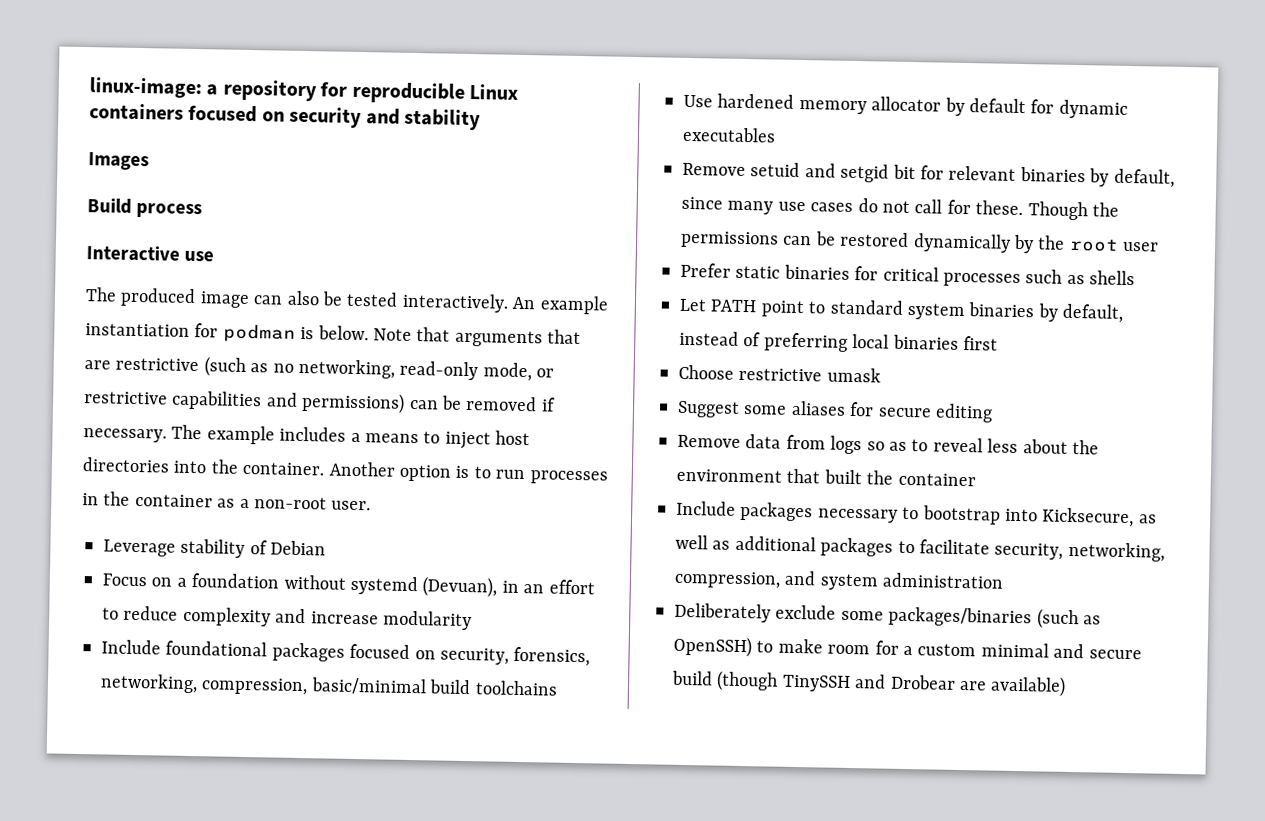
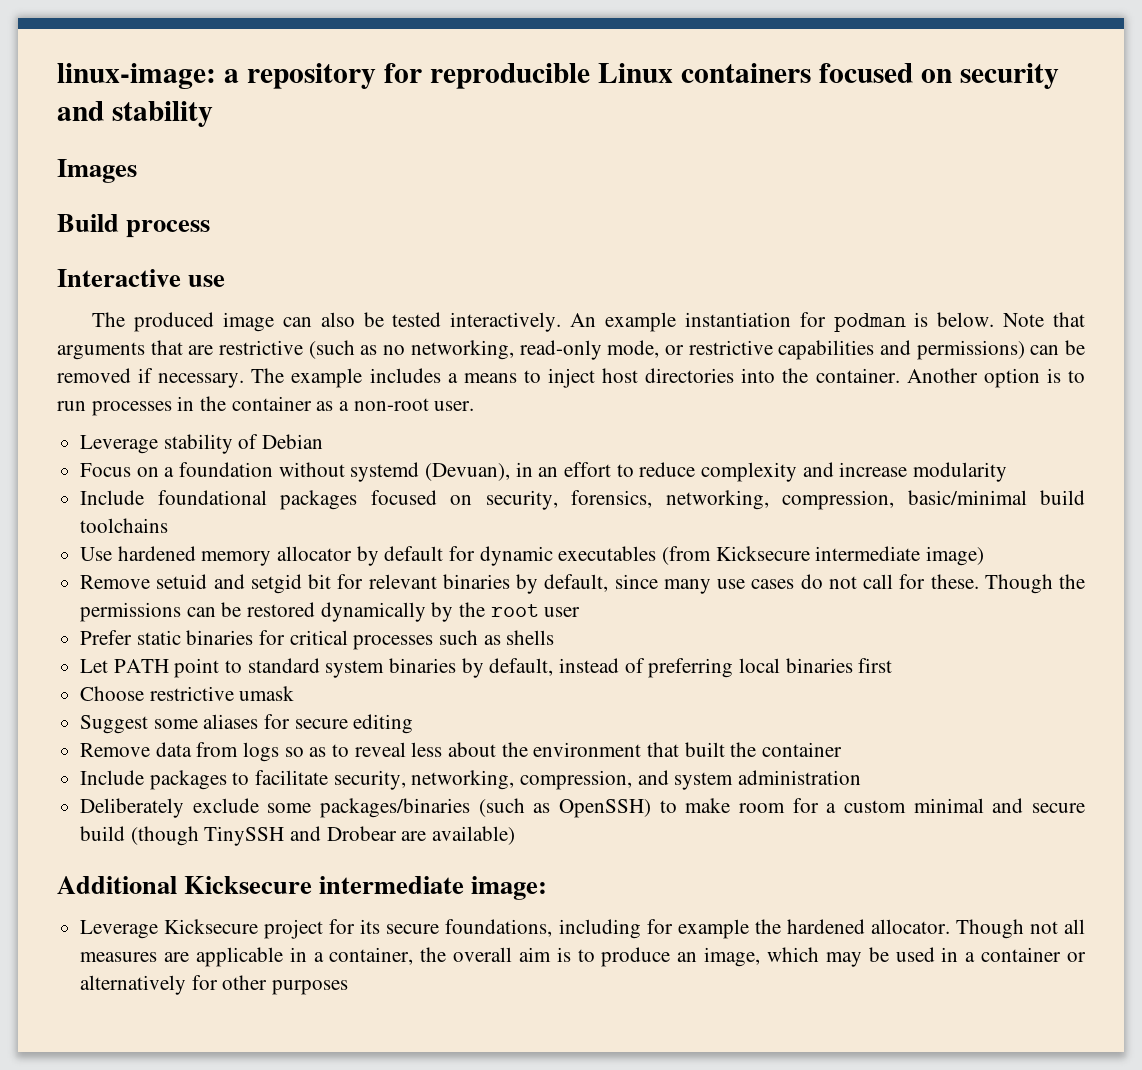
- Use hardened memory allocator by default for dynamic executables
+ Use hardened memory allocator by default for dynamic executables (from Kicksecure intermediate image)
- Include packages necessary to bootstrap into Kicksecure, as well as additional packages to facilitate security, networking, compression, and system administration
+ Include packages to facilitate security, networking, compression, and system administration
+ Additional Kicksecure intermediate image:
+ Leverage Kicksecure project for its secure foundations, including for example the hardened allocator. Though not all measures are applicable in a container, the overall aim is to produce an image, which may be used in a container or alternatively for other purposes

